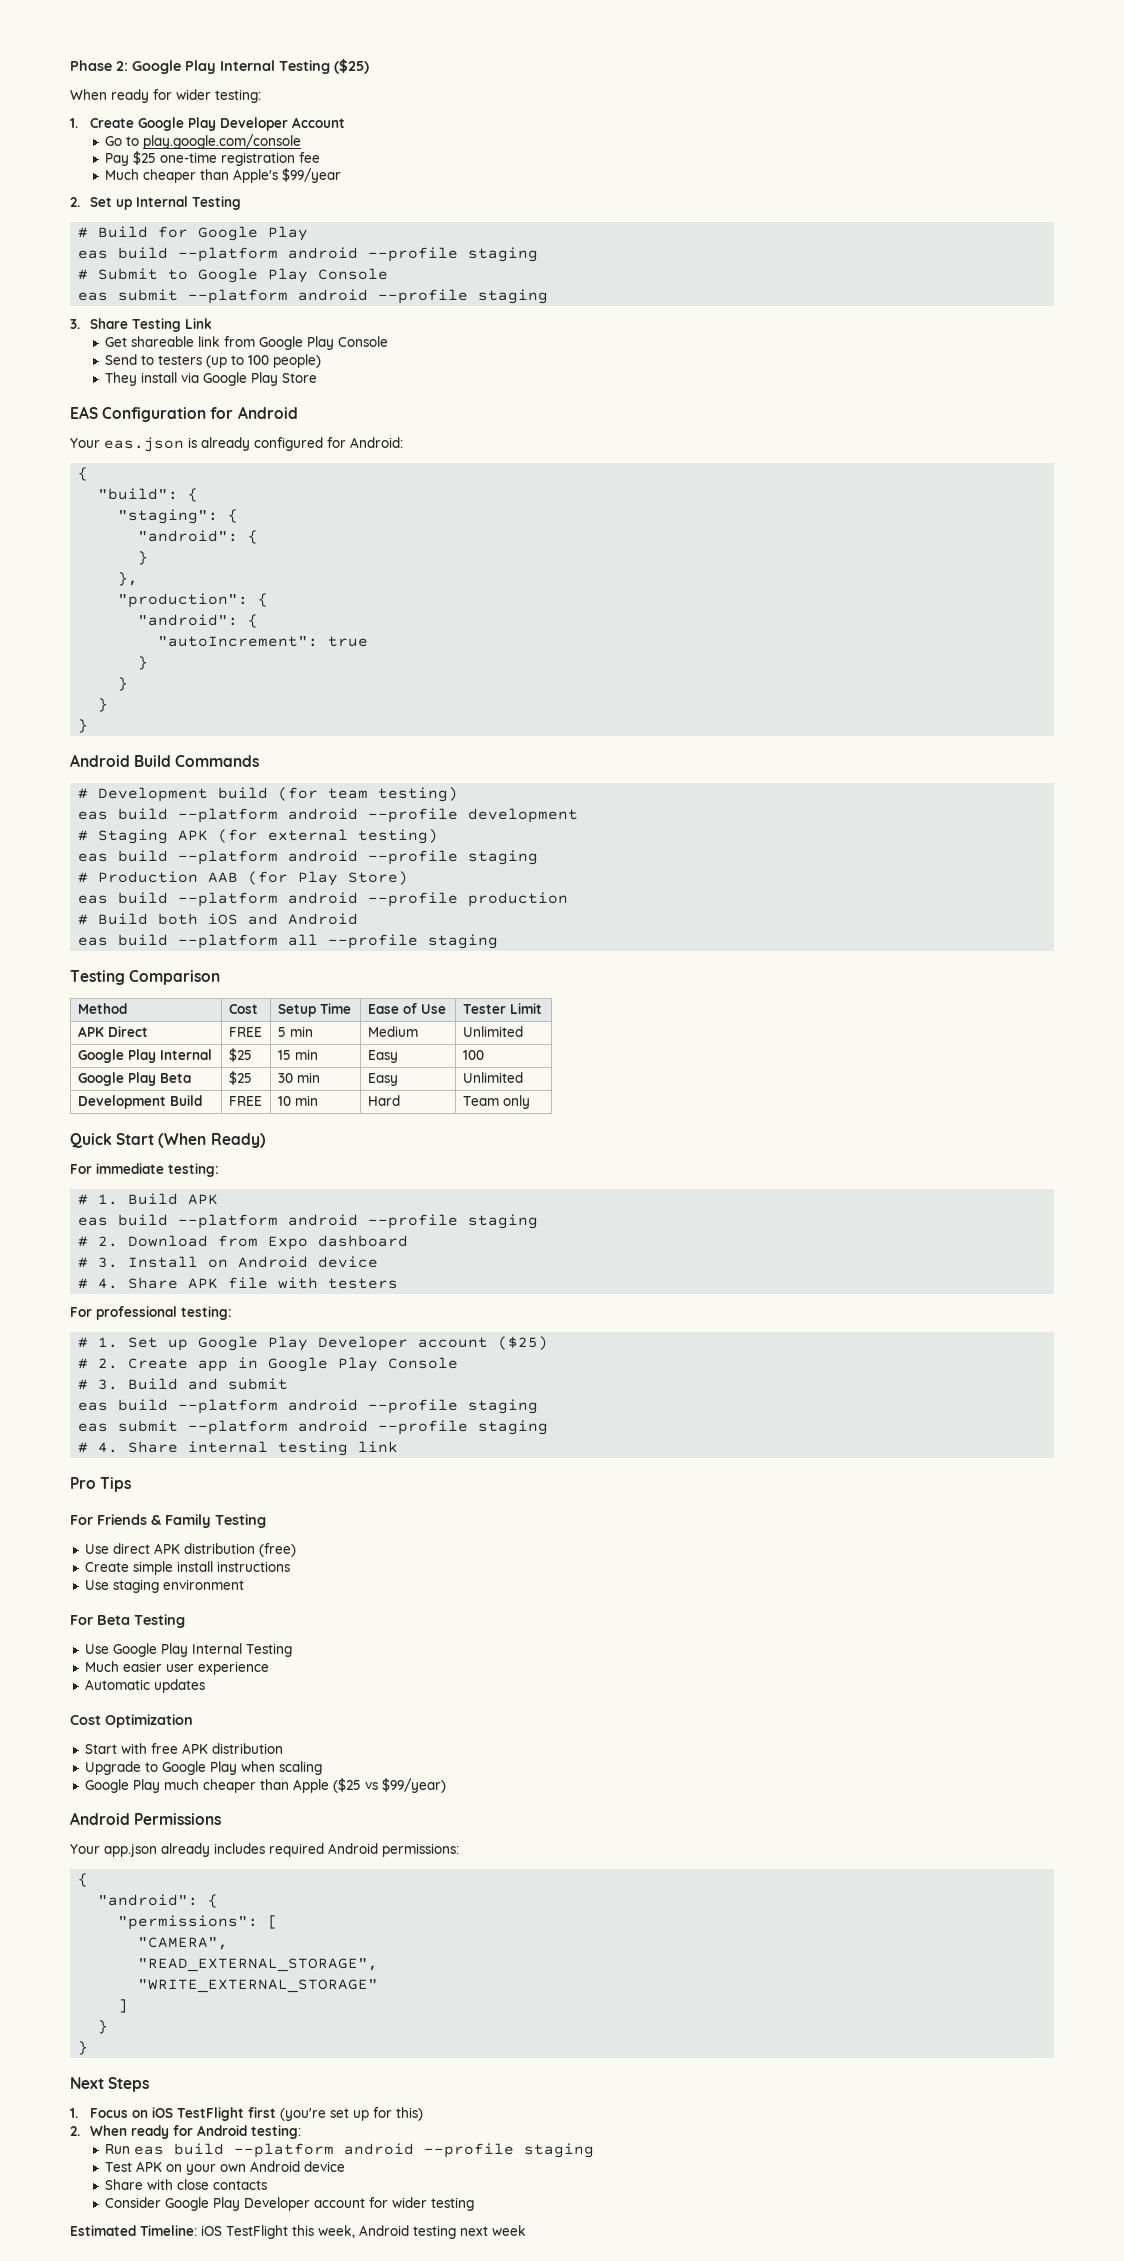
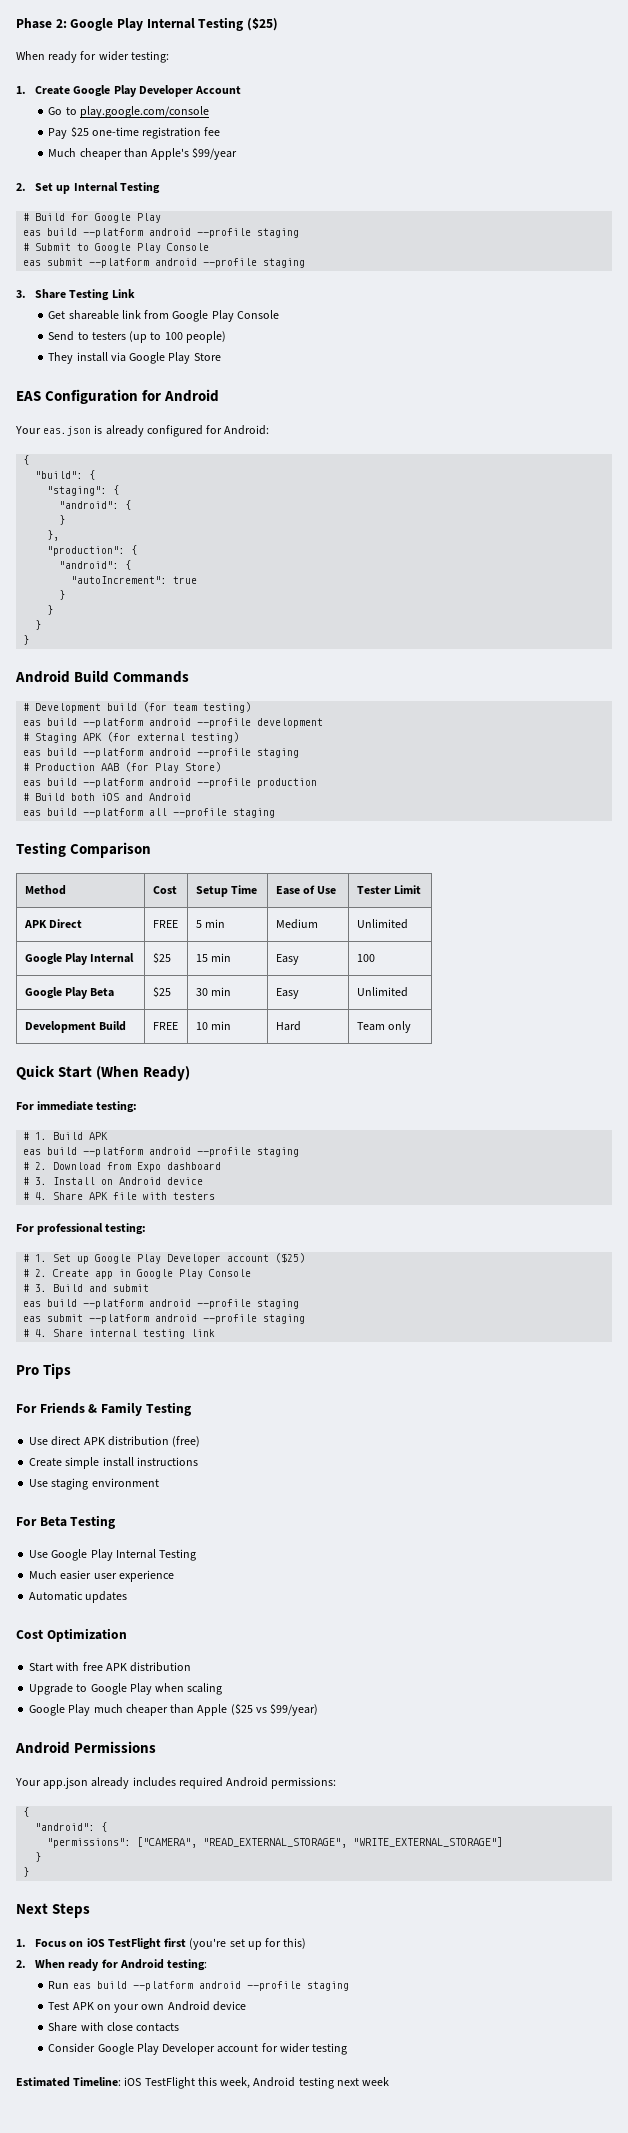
- "permissions": [
- "CAMERA",
- "READ_EXTERNAL_STORAGE",
- "WRITE_EXTERNAL_STORAGE"
- ]
+ "permissions": ["CAMERA", "READ_EXTERNAL_STORAGE", "WRITE_EXTERNAL_STORAGE"]

